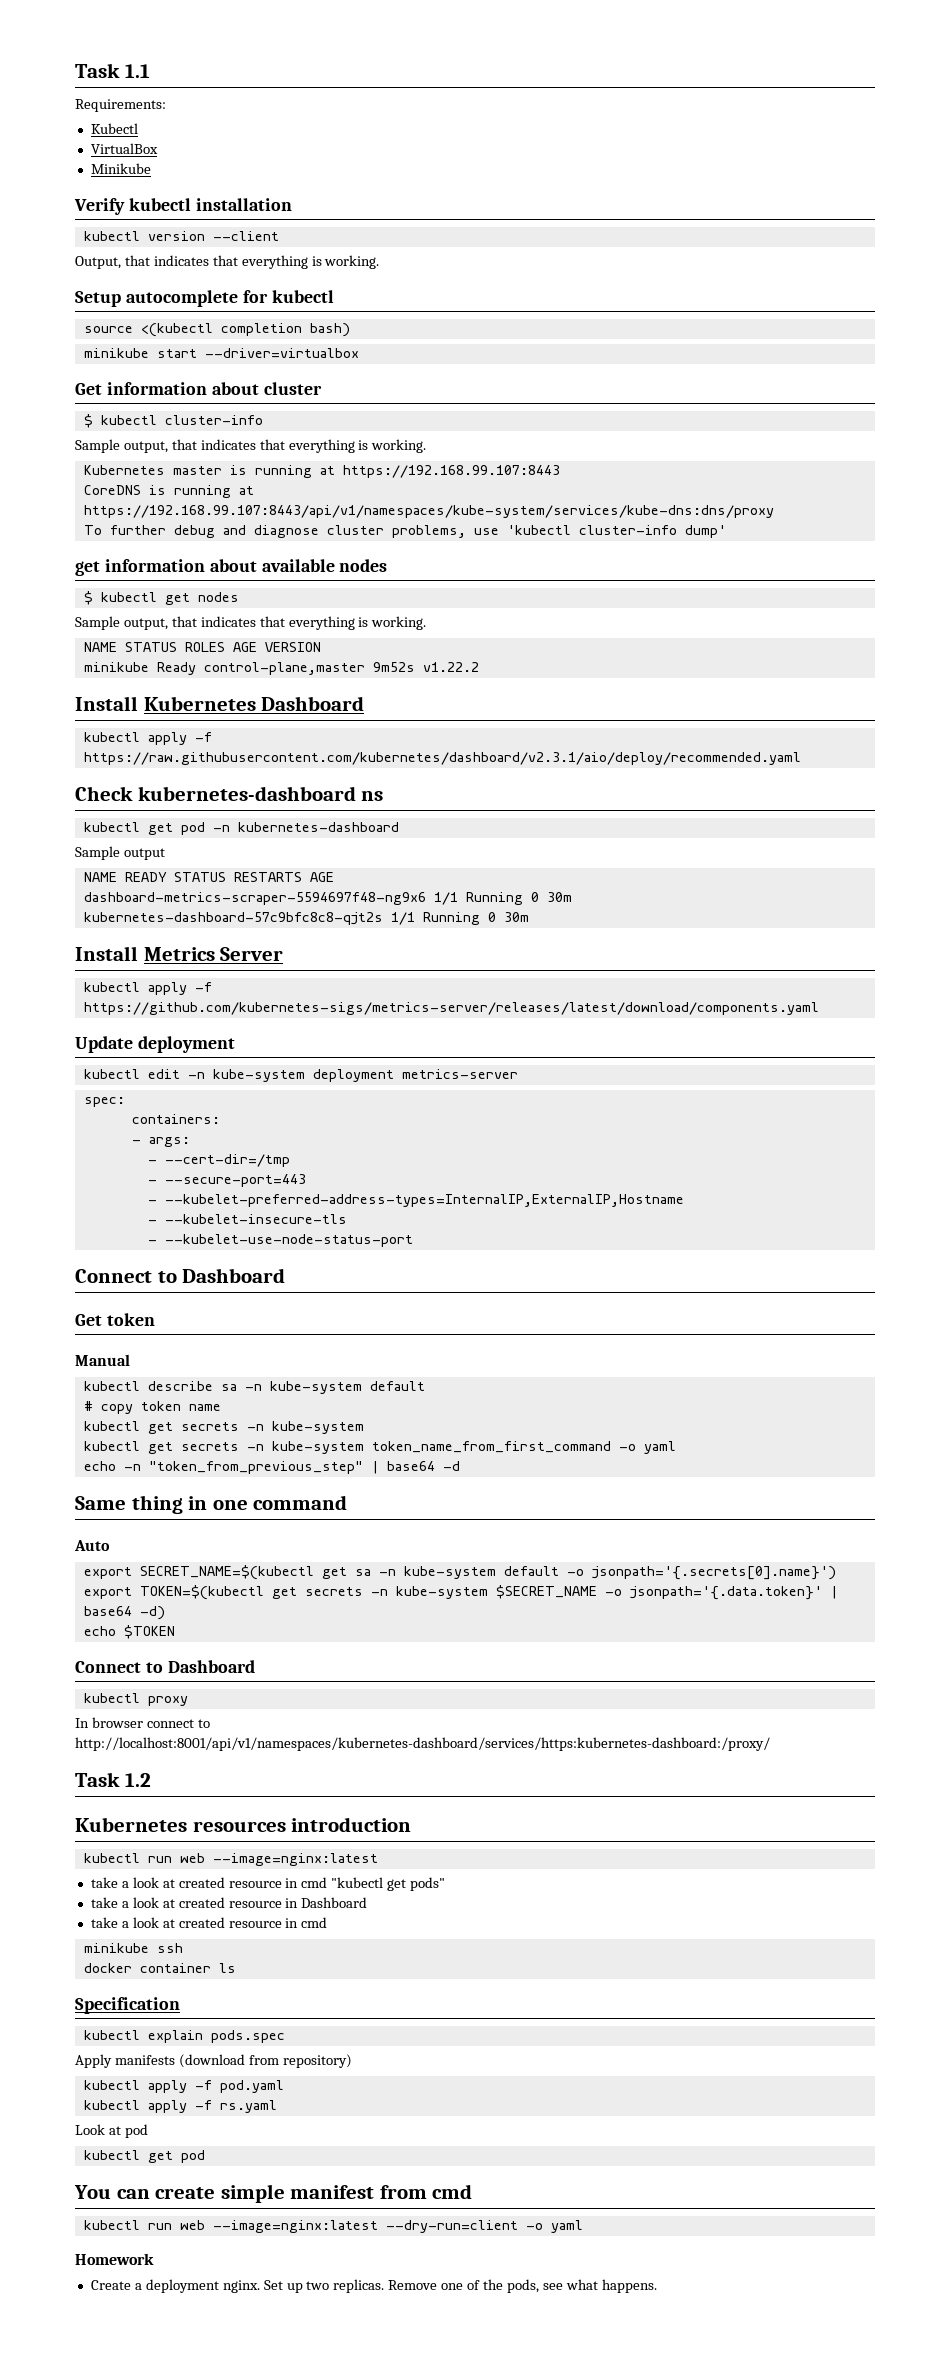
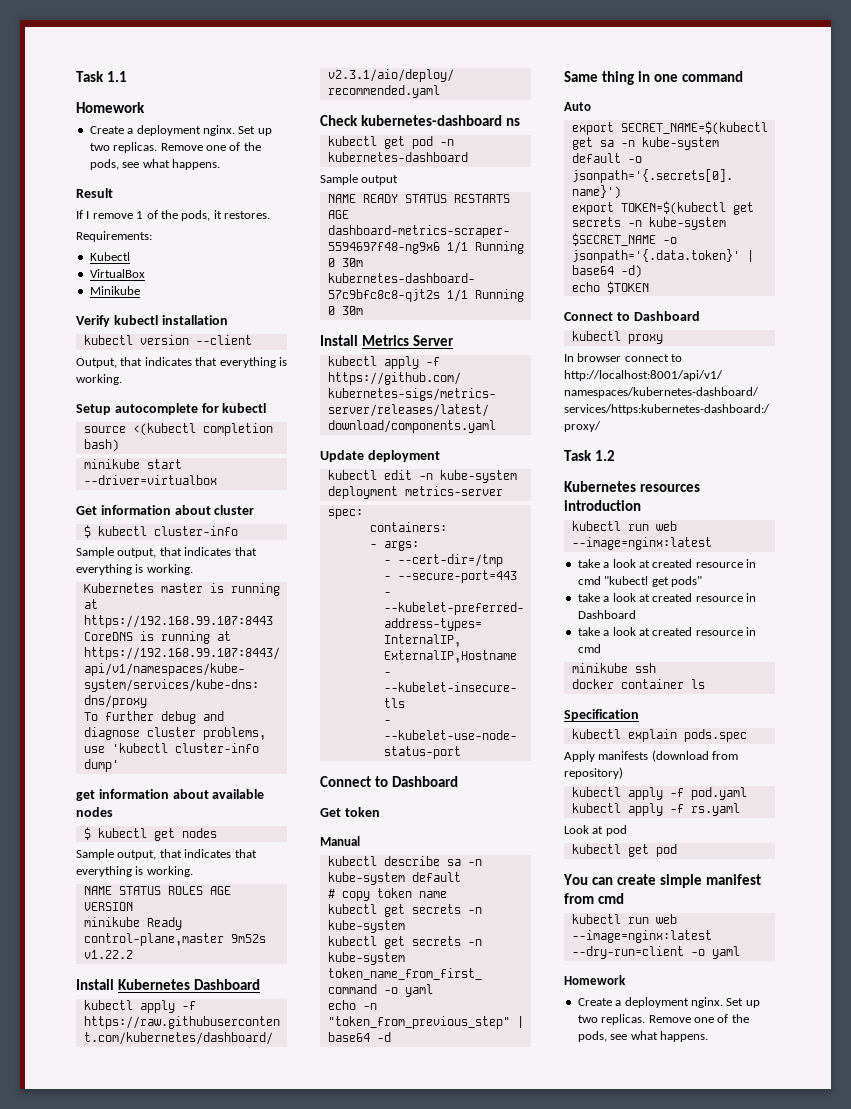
  Task 1.1
+ Homework
+ Create a deployment nginx. Set up two replicas. Remove one of the pods, see what happens.
+ Result
+ If I remove 1 of the pods, it restores.

